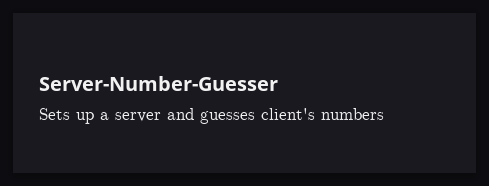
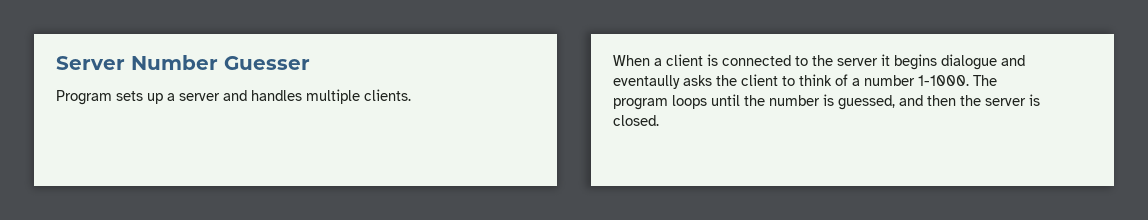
- Server-Number-Guesser
- Sets up a server and guesses client's numbers
+ Server Number Guesser
+ Program sets up a server and handles multiple clients.
+ When a client is connected to the server it begins dialogue and eventaully asks the client to think of a number 1-1000. The program loops until the number is guessed, and then the server is closed.

